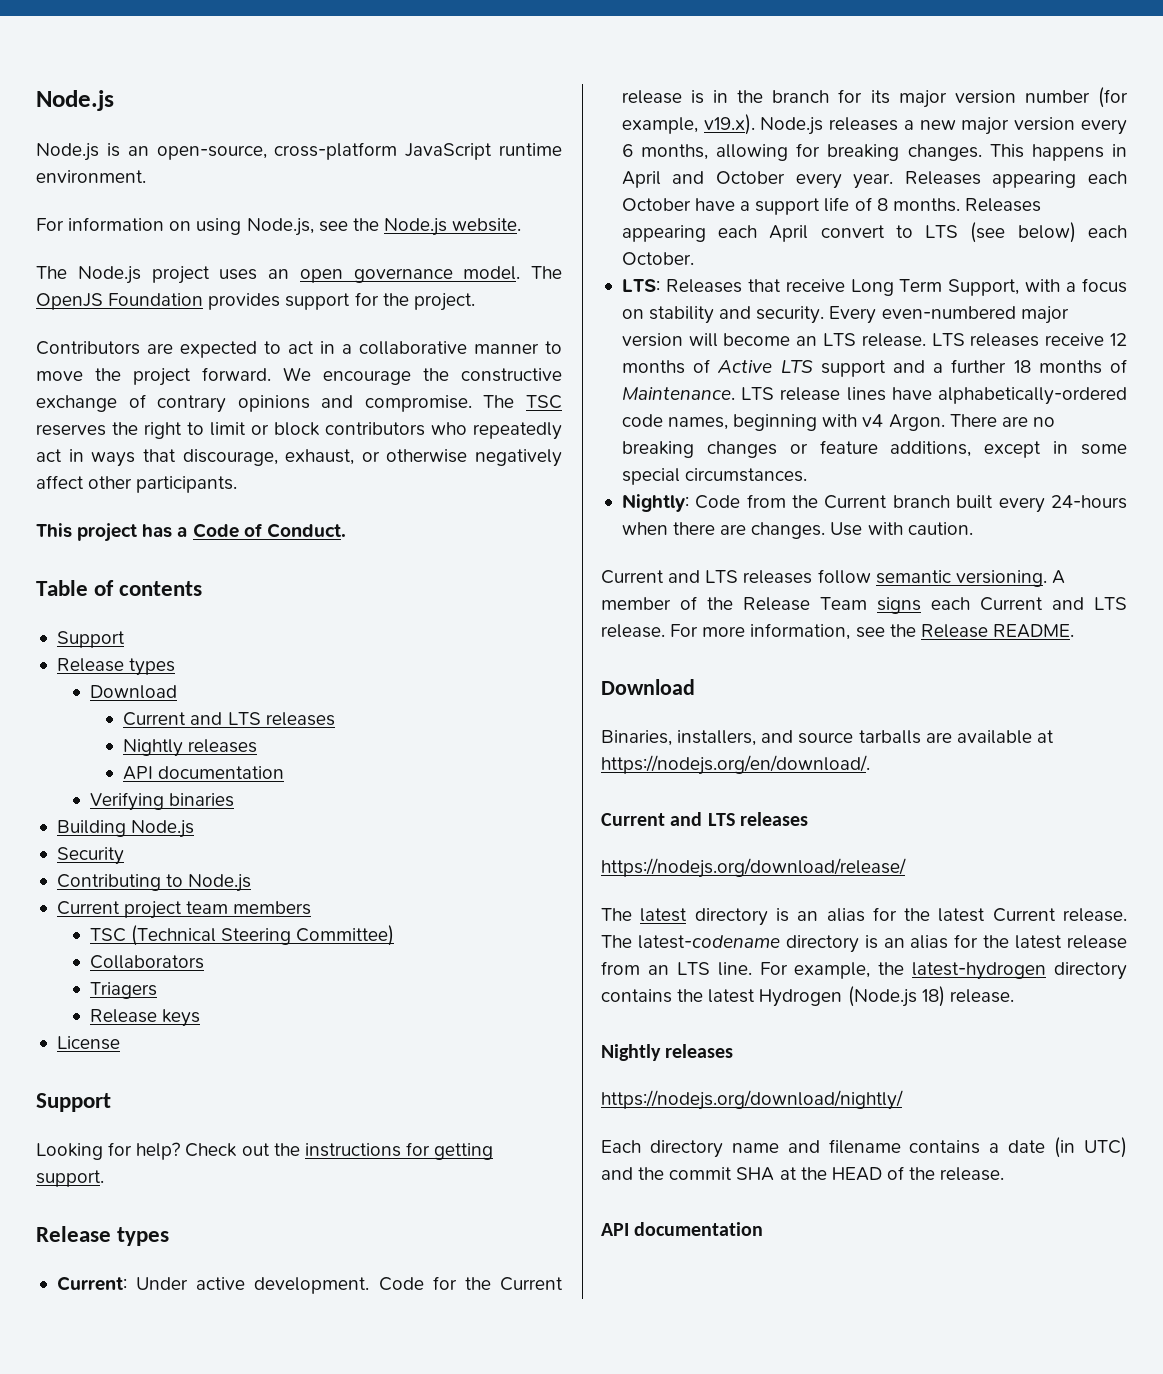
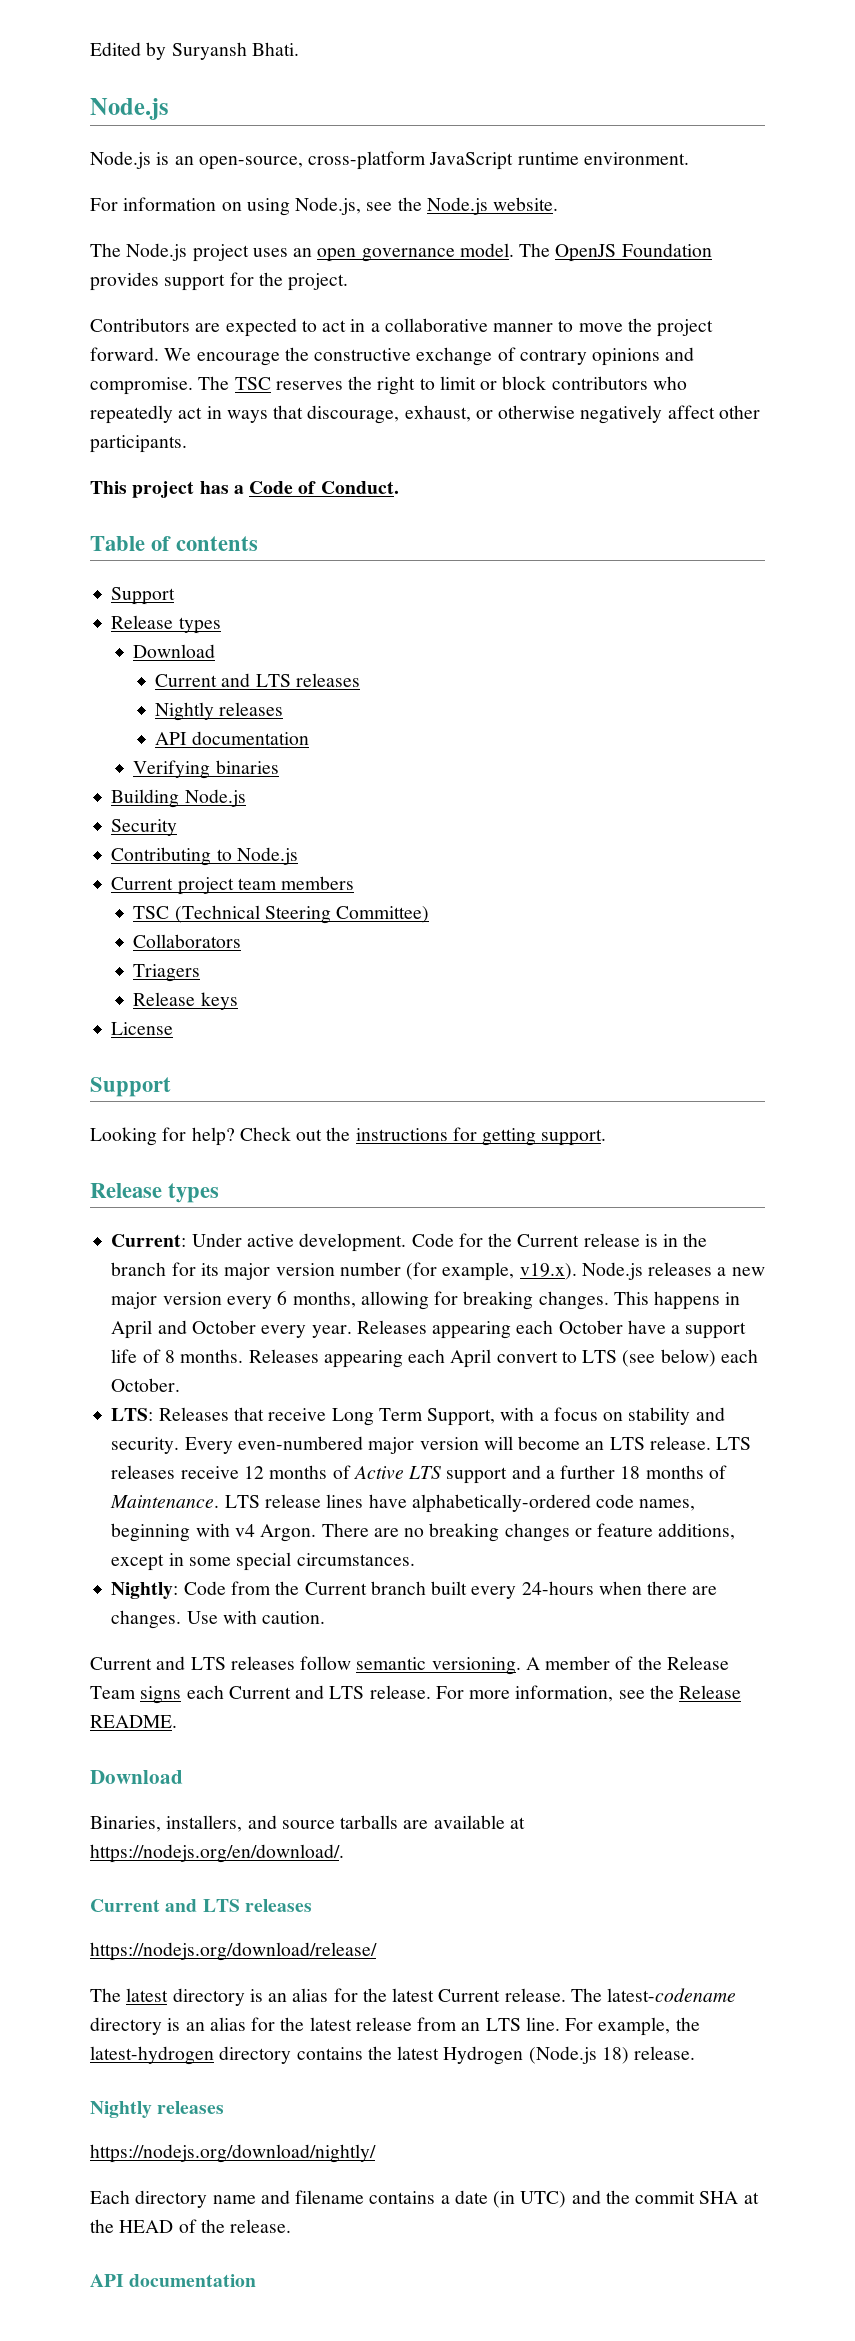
+ Edited by Suryansh Bhati.

